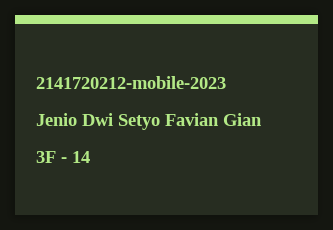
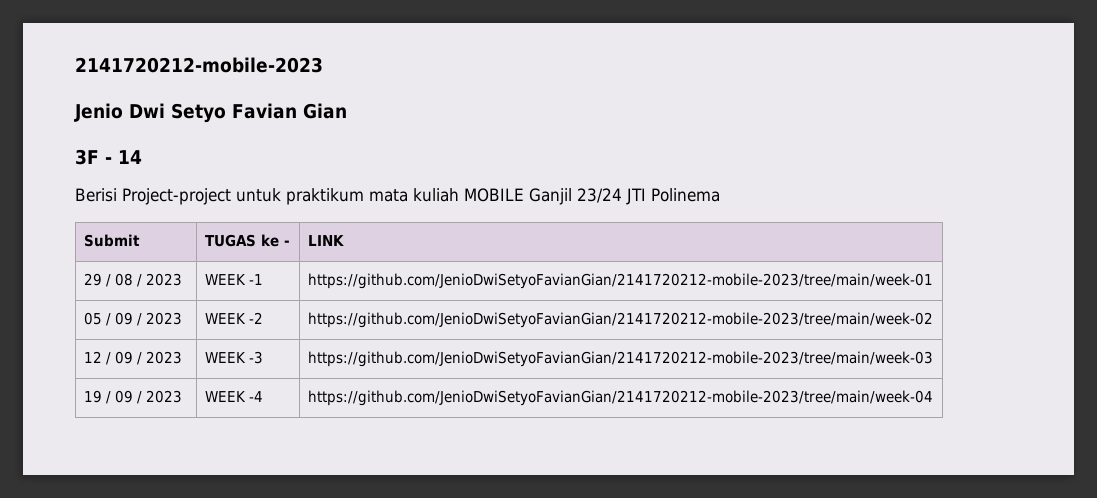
+ Berisi Project-project untuk praktikum mata kuliah MOBILE Ganjil 23/24 JTI Polinema
+ Submit | TUGAS ke - | LINK
+ 29 / 08 / 2023 | WEEK -1 | https://github.com/JenioDwiSetyoFavianGian/2141720212-mobile-2023/tree/main/week-01
+ 05 / 09 / 2023 | WEEK -2 | https://github.com/JenioDwiSetyoFavianGian/2141720212-mobile-2023/tree/main/week-02
+ 12 / 09 / 2023 | WEEK -3 | https://github.com/JenioDwiSetyoFavianGian/2141720212-mobile-2023/tree/main/week-03
+ 19 / 09 / 2023 | WEEK -4 | https://github.com/JenioDwiSetyoFavianGian/2141720212-mobile-2023/tree/main/week-04

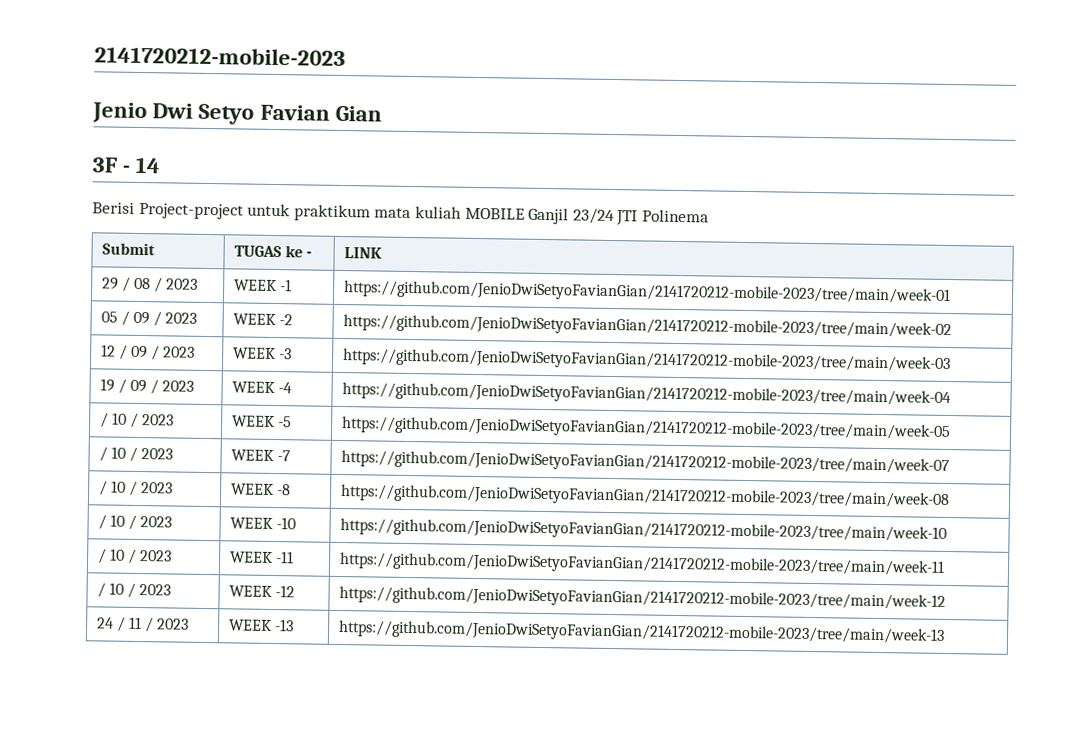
+ / 10 / 2023 | WEEK -5 | https://github.com/JenioDwiSetyoFavianGian/2141720212-mobile-2023/tree/main/week-05
+ / 10 / 2023 | WEEK -7 | https://github.com/JenioDwiSetyoFavianGian/2141720212-mobile-2023/tree/main/week-07
+ / 10 / 2023 | WEEK -8 | https://github.com/JenioDwiSetyoFavianGian/2141720212-mobile-2023/tree/main/week-08
+ / 10 / 2023 | WEEK -10 | https://github.com/JenioDwiSetyoFavianGian/2141720212-mobile-2023/tree/main/week-10
+ / 10 / 2023 | WEEK -11 | https://github.com/JenioDwiSetyoFavianGian/2141720212-mobile-2023/tree/main/week-11
+ / 10 / 2023 | WEEK -12 | https://github.com/JenioDwiSetyoFavianGian/2141720212-mobile-2023/tree/main/week-12
+ 24 / 11 / 2023 | WEEK -13 | https://github.com/JenioDwiSetyoFavianGian/2141720212-mobile-2023/tree/main/week-13

